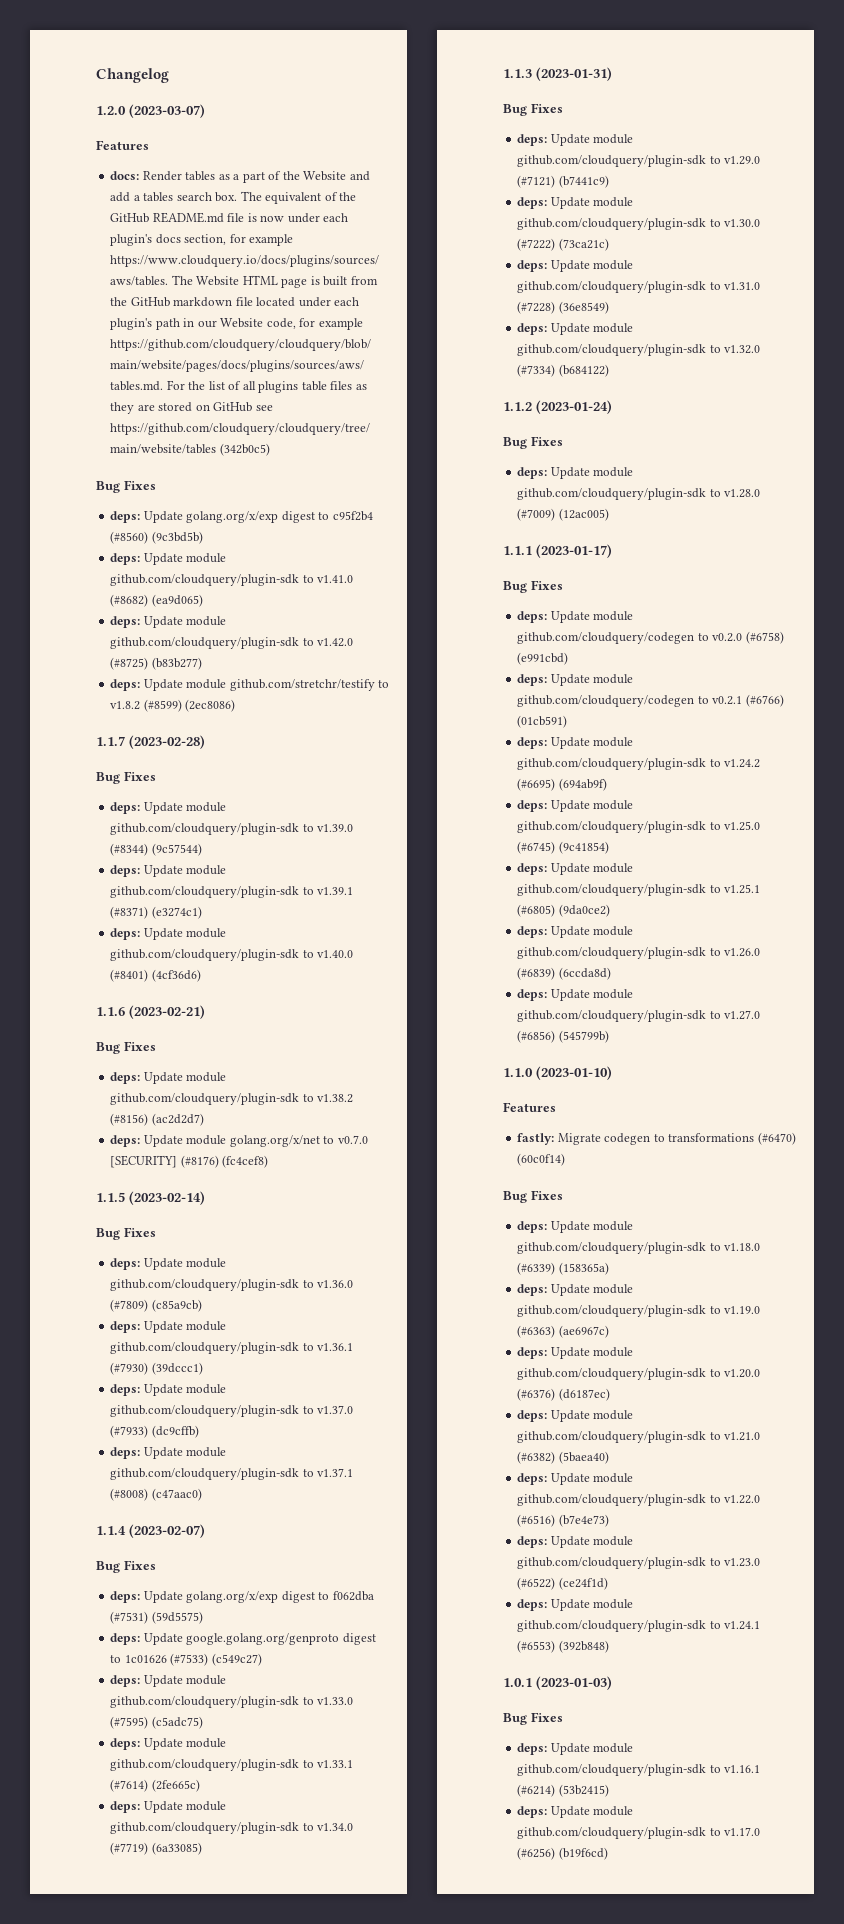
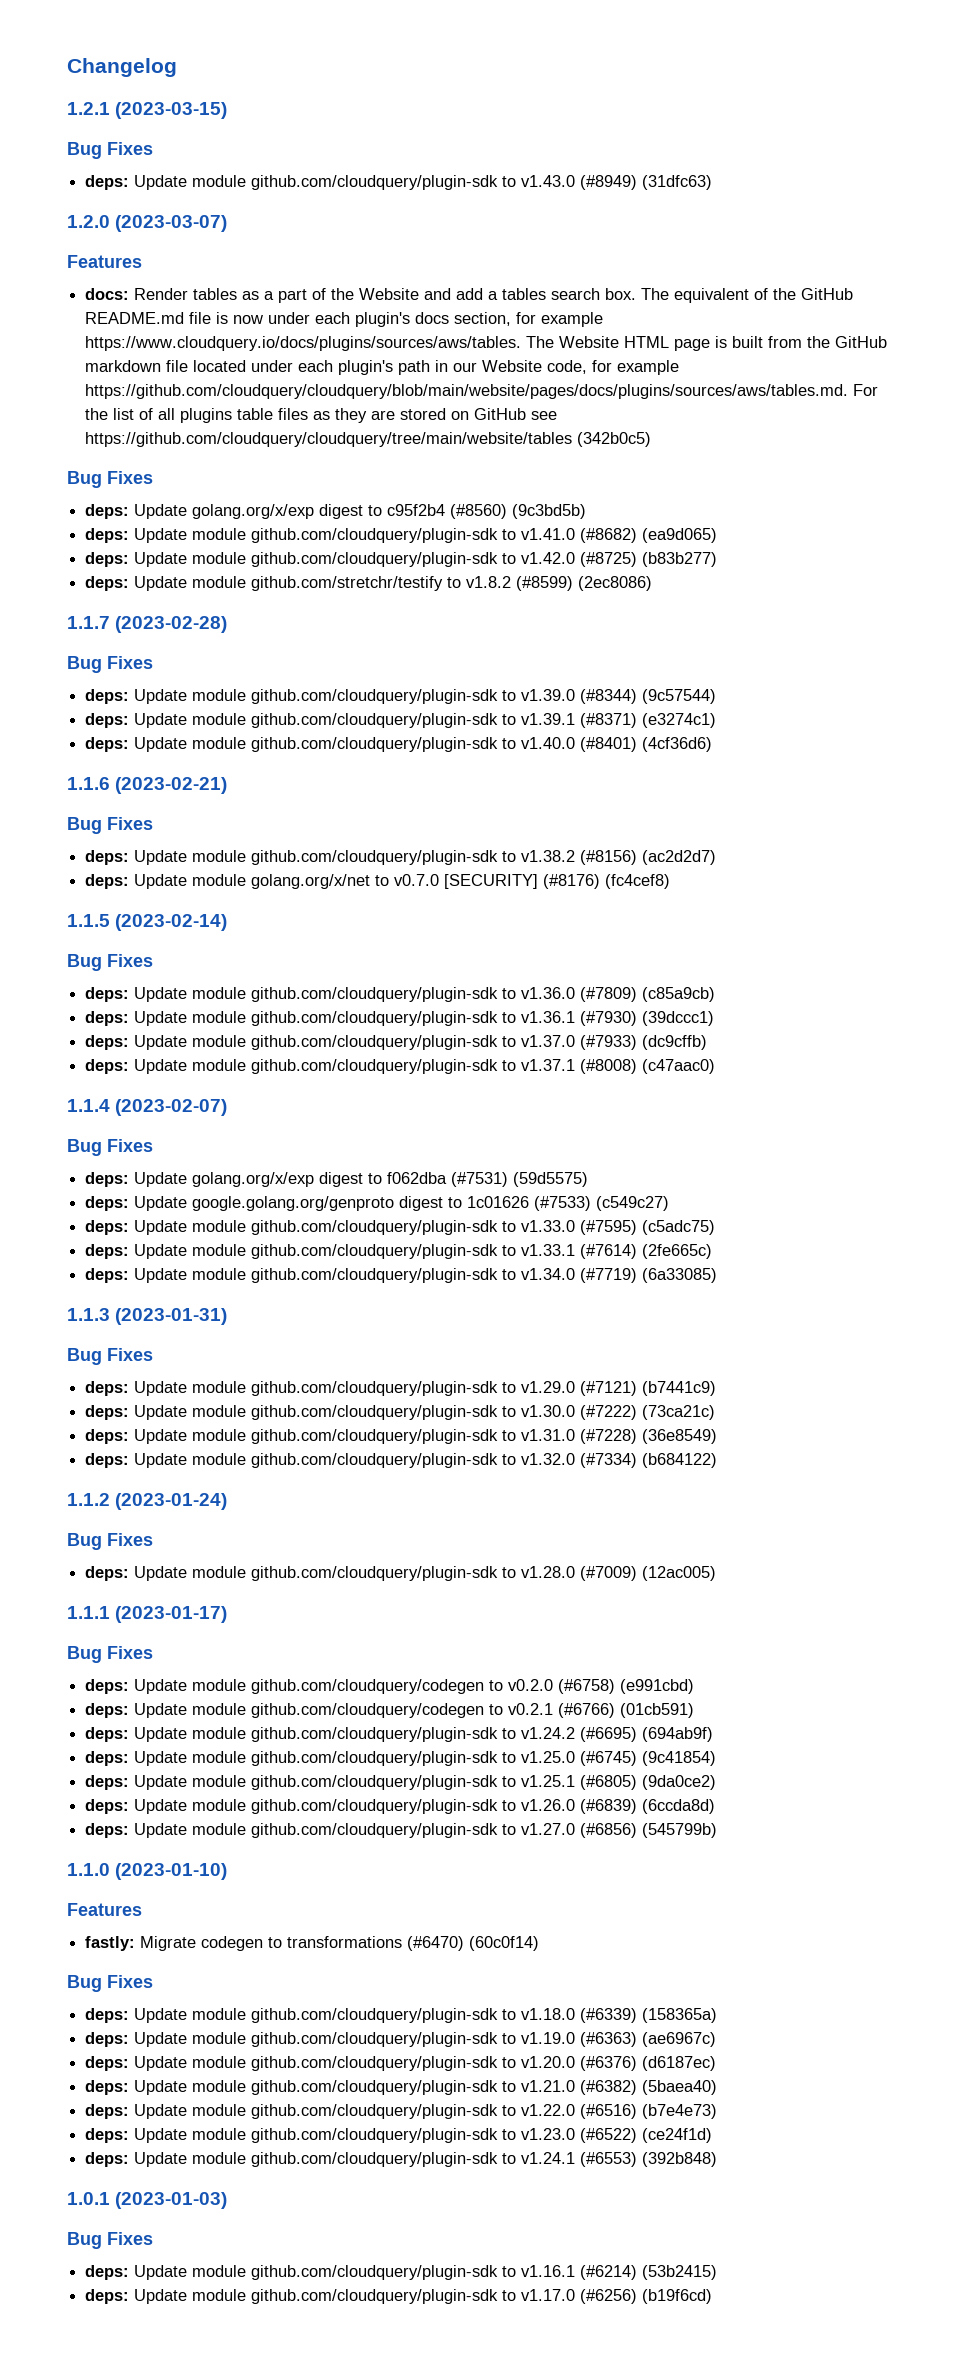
+ 1.2.1 (2023-03-15)
+ Bug Fixes
+ deps: Update module github.com/cloudquery/plugin-sdk to v1.43.0 (#8949) (31dfc63)

